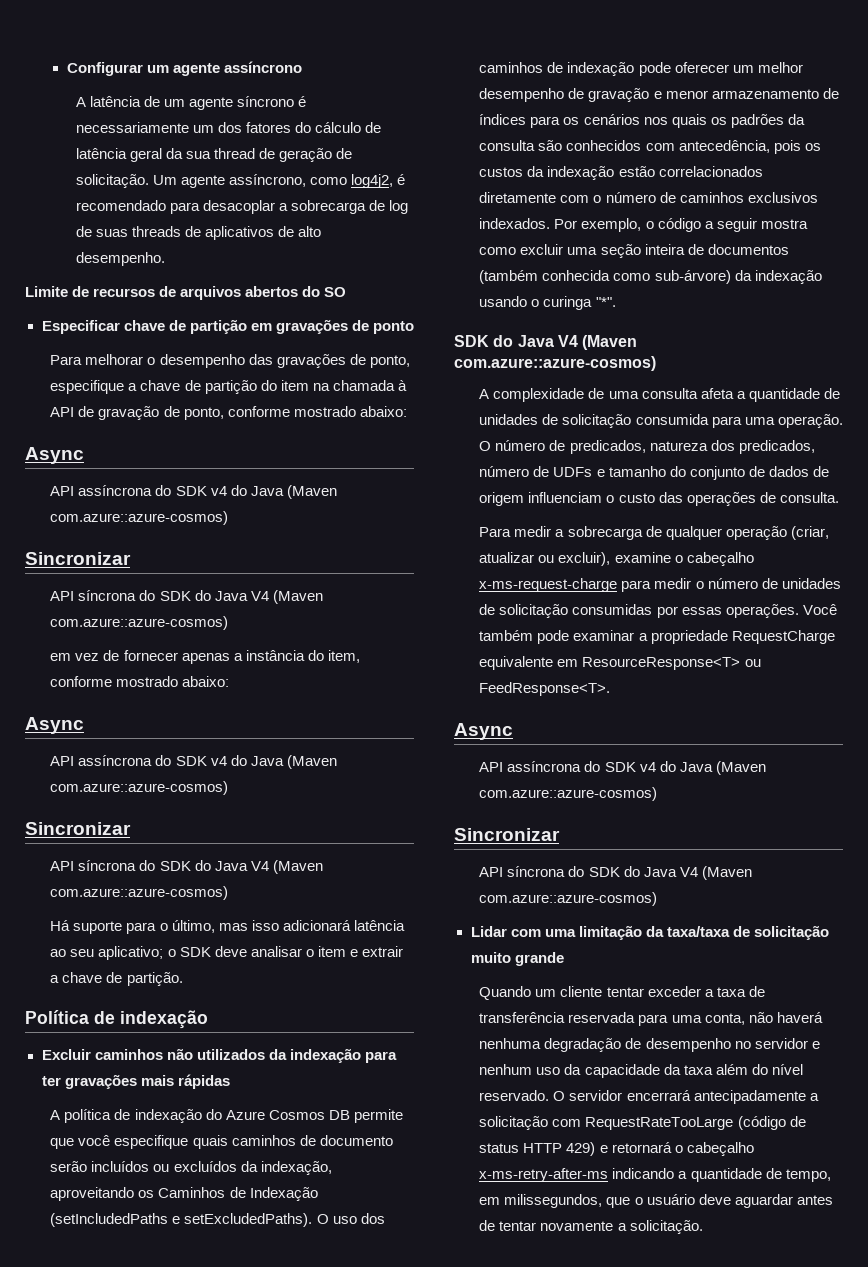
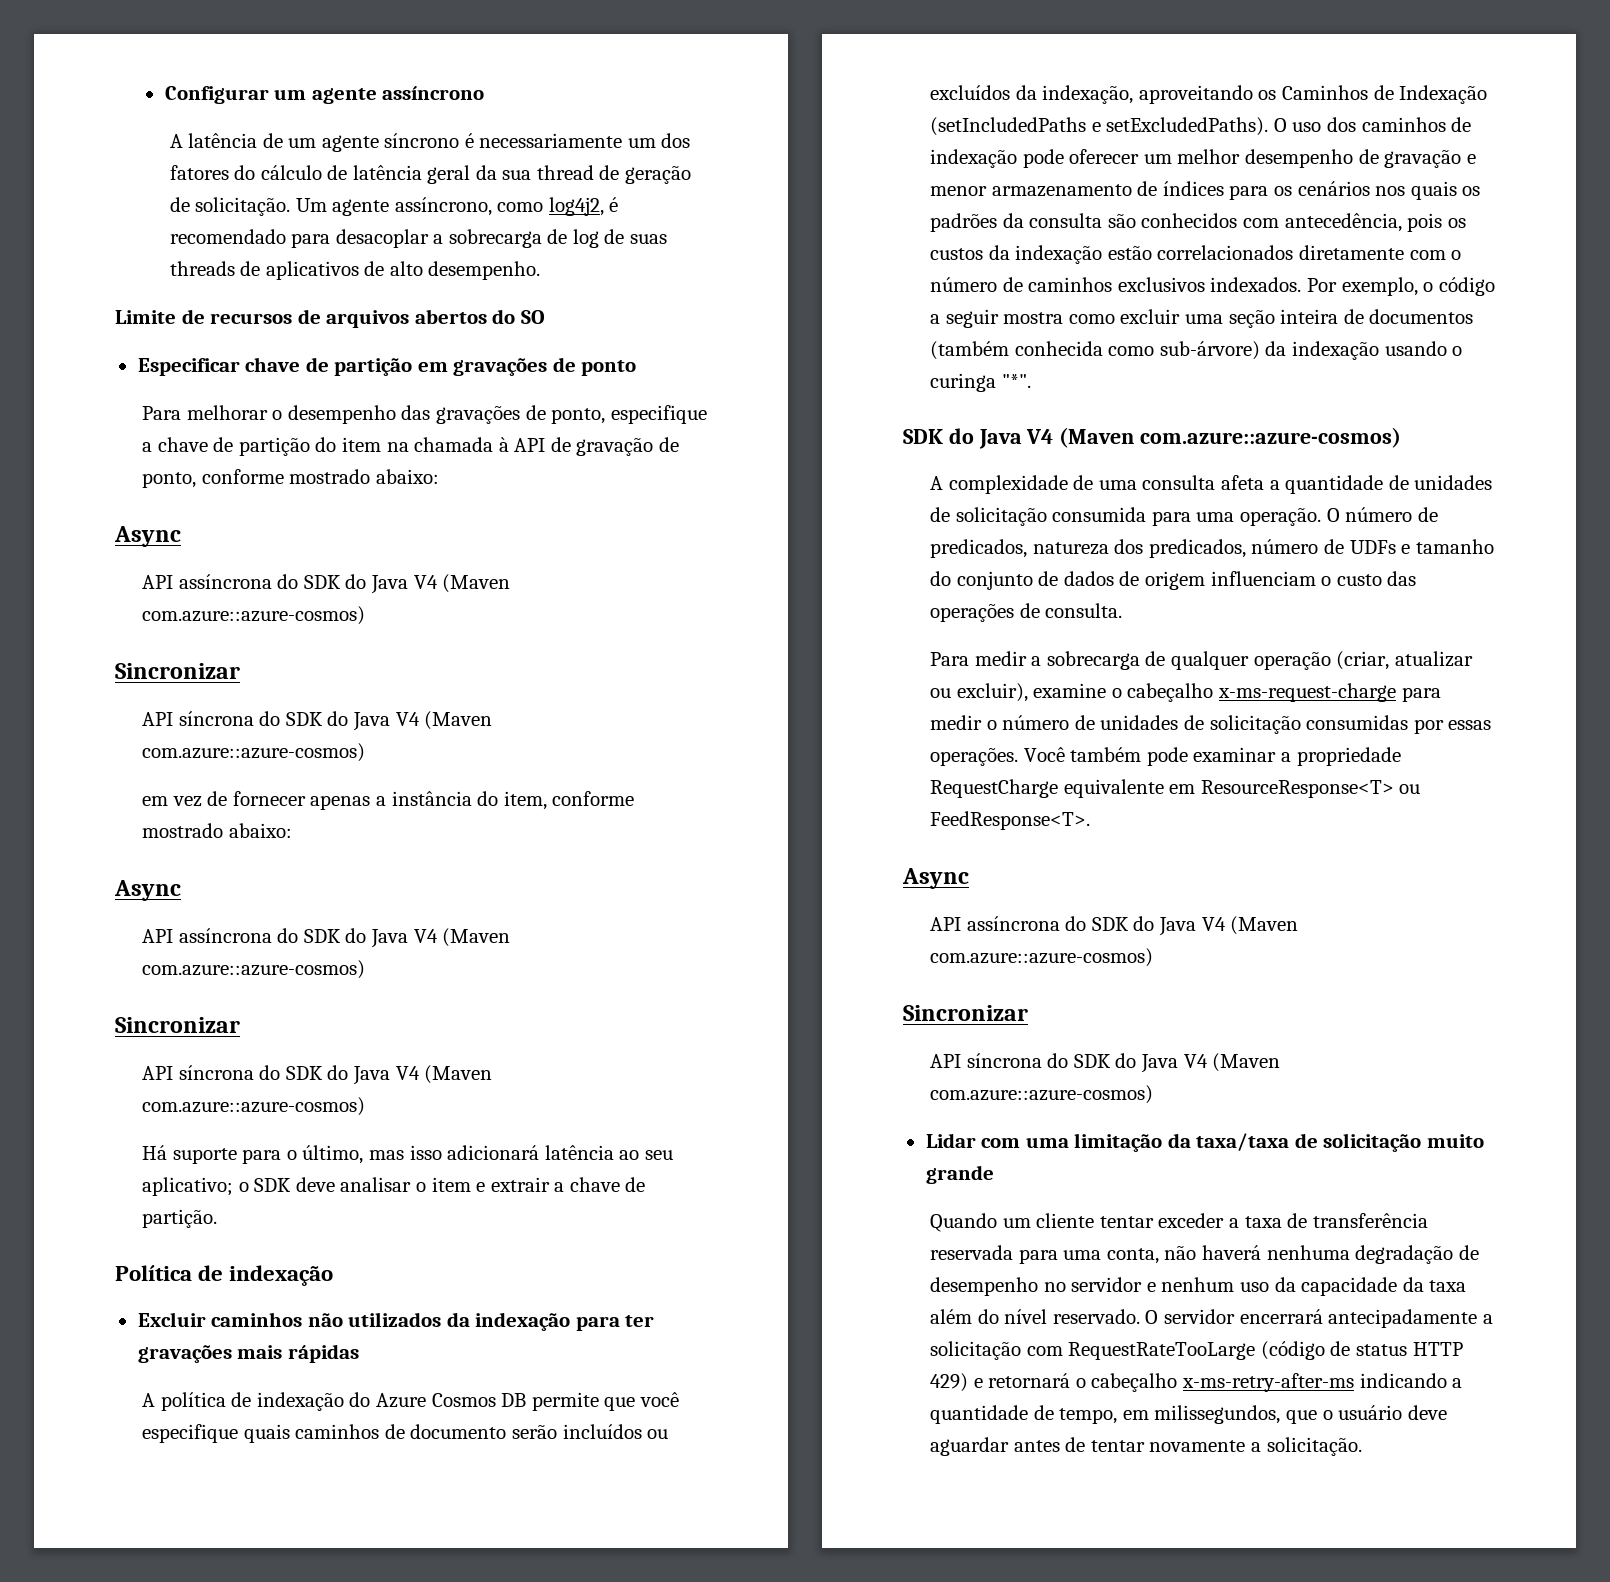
  Para melhorar o desempenho das gravações de ponto, especifique a chave de partição do item na chamada à API de gravação de ponto, conforme mostrado abaixo:
  Async
- API assíncrona do SDK v4 do Java (Maven com.azure::azure-cosmos)
+ API assíncrona do SDK do Java V4 (Maven com.azure::azure-cosmos)
  em vez de fornecer apenas a instância do item, conforme mostrado abaixo:
  Async
- API assíncrona do SDK v4 do Java (Maven com.azure::azure-cosmos)
+ API assíncrona do SDK do Java V4 (Maven com.azure::azure-cosmos)
  Você também pode examinar a propriedade RequestCharge equivalente em ResourceResponse<T> ou FeedResponse<T>.
  Async
- API assíncrona do SDK v4 do Java (Maven com.azure::azure-cosmos)
+ API assíncrona do SDK do Java V4 (Maven com.azure::azure-cosmos)

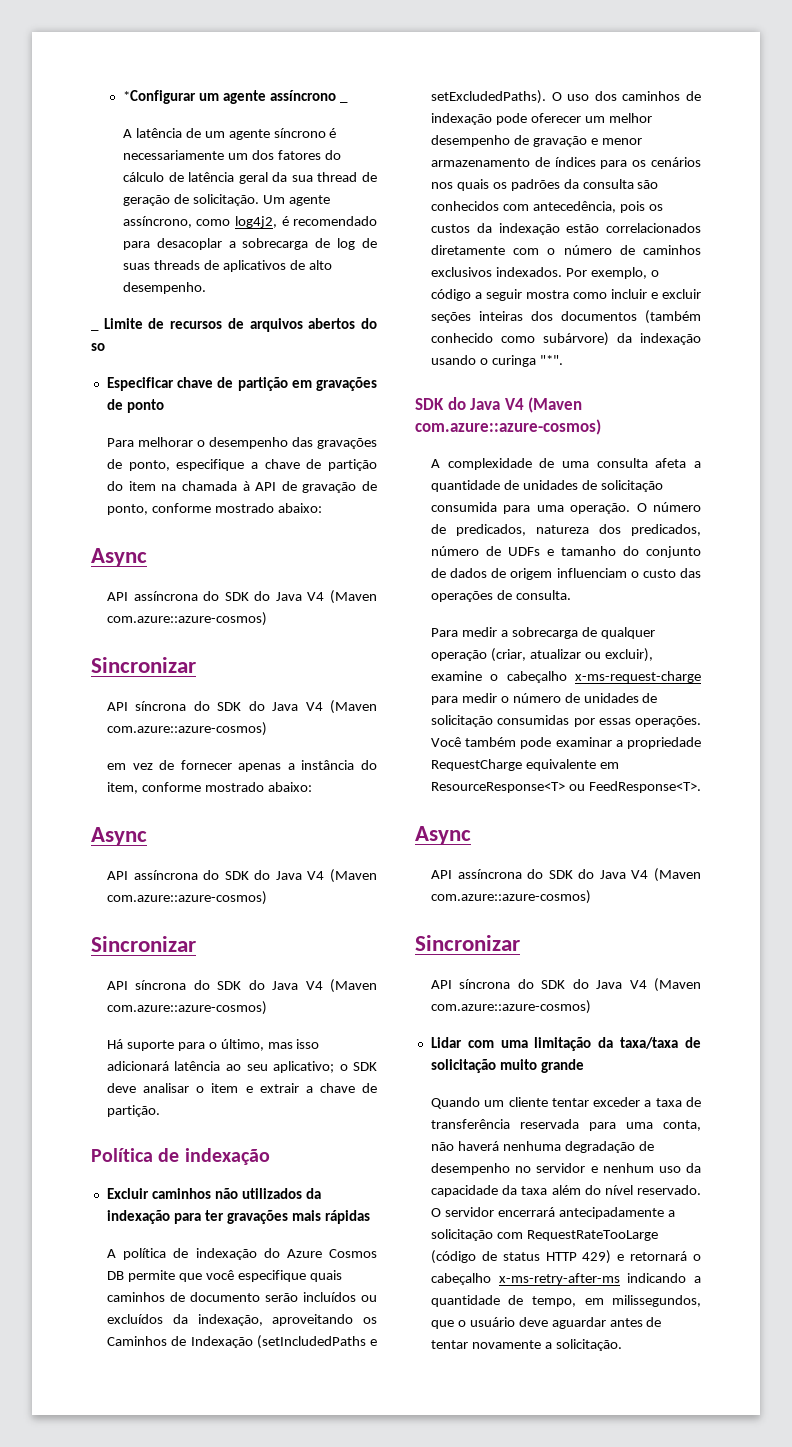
- Configurar um agente assíncrono
+ *Configurar um agente assíncrono _
- Limite de recursos de arquivos abertos do SO
+ _ Limite de recursos de arquivos abertos do so
- Por exemplo, o código a seguir mostra como excluir uma seção inteira de documentos (também conhecida como sub-árvore) da indexação usando o curinga "*".
+ Por exemplo, o código a seguir mostra como incluir e excluir seções inteiras dos documentos (também conhecido como subárvore) da indexação usando o curinga "*".

